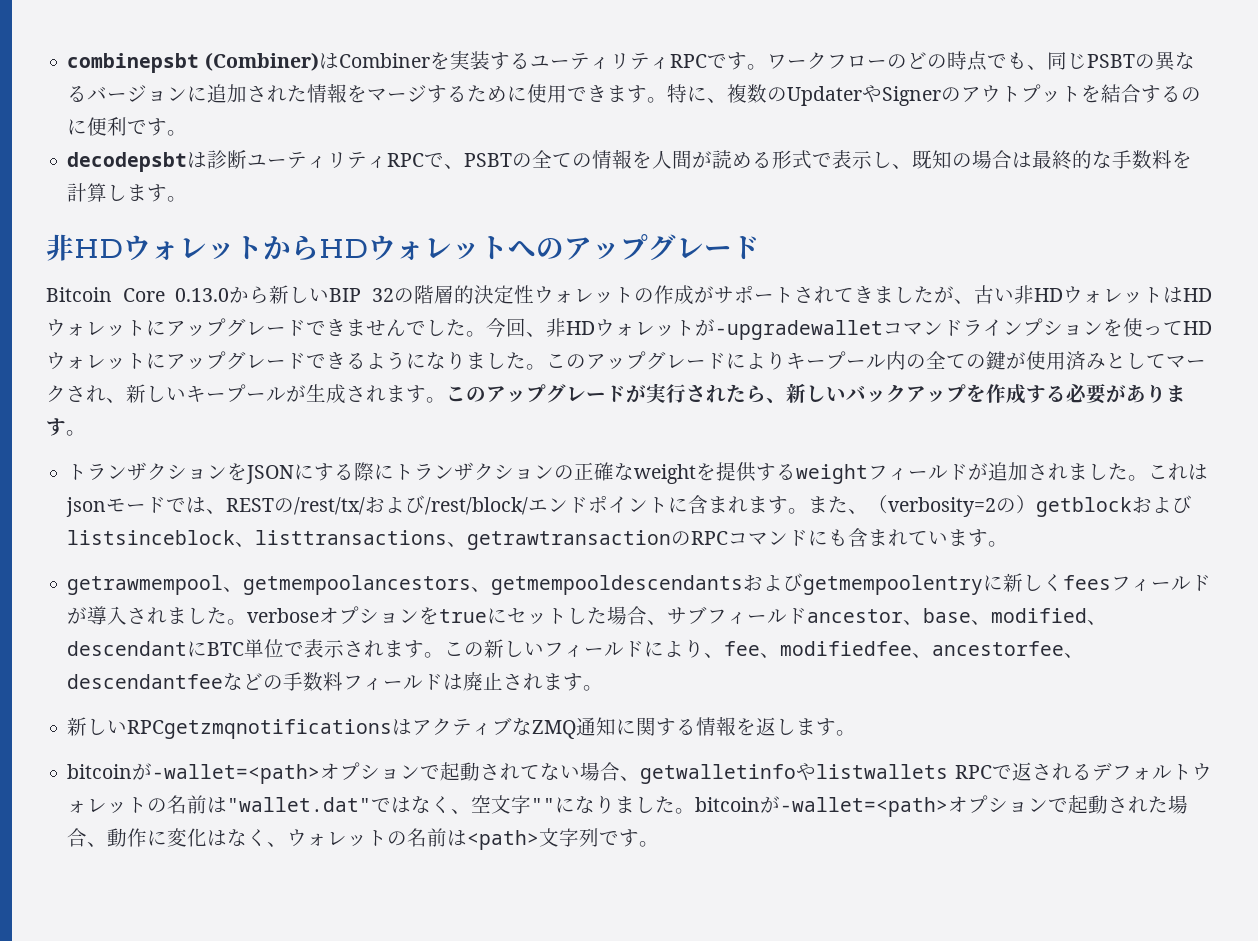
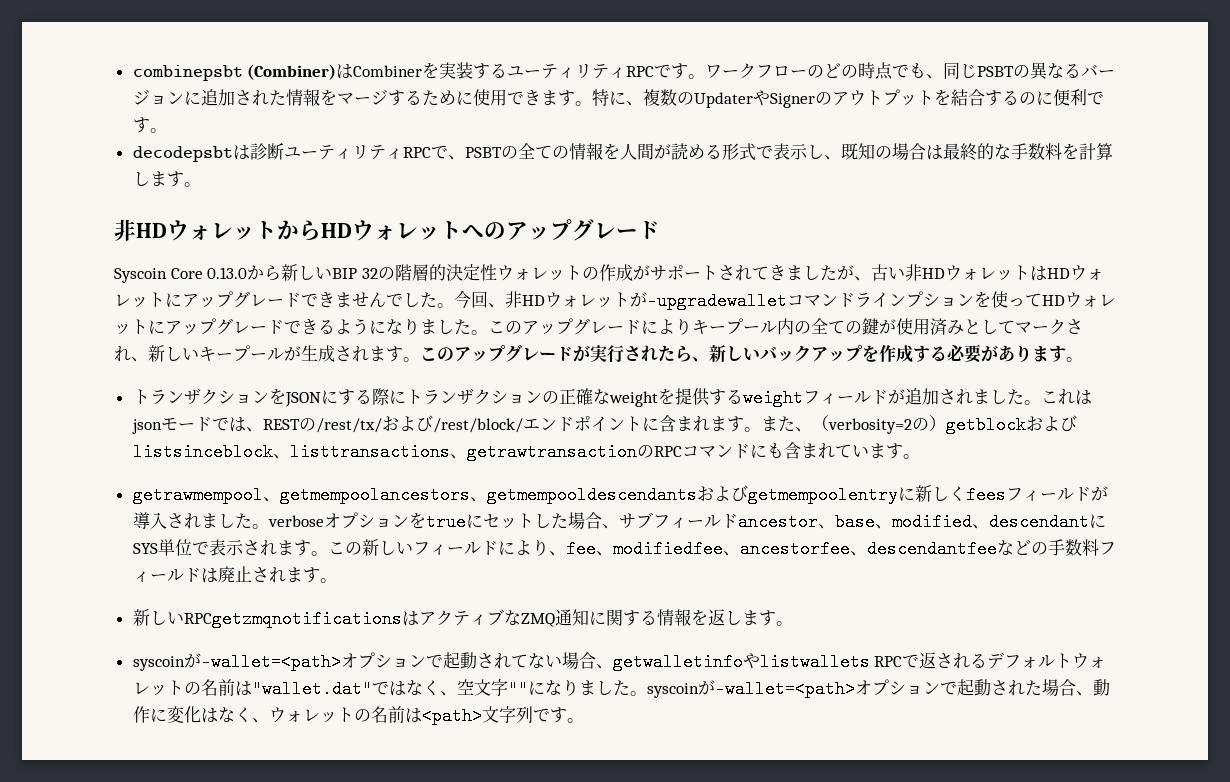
- Bitcoin Core 0.13.0から新しいBIP 32の階層的決定性ウォレットの作成がサポートされてきましたが、古い非HDウォレットはHDウォレットにアップグレードできませんでした。
+ Syscoin Core 0.13.0から新しいBIP 32の階層的決定性ウォレットの作成がサポートされてきましたが、古い非HDウォレットはHDウォレットにアップグレードできませんでした。
- getrawmempool、getmempoolancestors、getmempooldescendantsおよびgetmempoolentryに新しくfeesフィールドが導入されました。verboseオプションをtrueにセットした場合、サブフィールドancestor、base、modified、descendantにBTC単位で表示されます。
+ getrawmempool、getmempoolancestors、getmempooldescendantsおよびgetmempoolentryに新しくfeesフィールドが導入されました。verboseオプションをtrueにセットした場合、サブフィールドancestor、base、modified、descendantにSYS単位で表示されます。
- bitcoinが-wallet=<path>オプションで起動されてない場合、getwalletinfoやlistwallets RPCで返されるデフォルトウォレットの名前は"wallet.dat"ではなく、空文字""になりました。bitcoinが-wallet=<path>オプションで起動された場合、動作に変化はなく、ウォレットの名前は<path>文字列です。
+ syscoinが-wallet=<path>オプションで起動されてない場合、getwalletinfoやlistwallets RPCで返されるデフォルトウォレットの名前は"wallet.dat"ではなく、空文字""になりました。syscoinが-wallet=<path>オプションで起動された場合、動作に変化はなく、ウォレットの名前は<path>文字列です。

